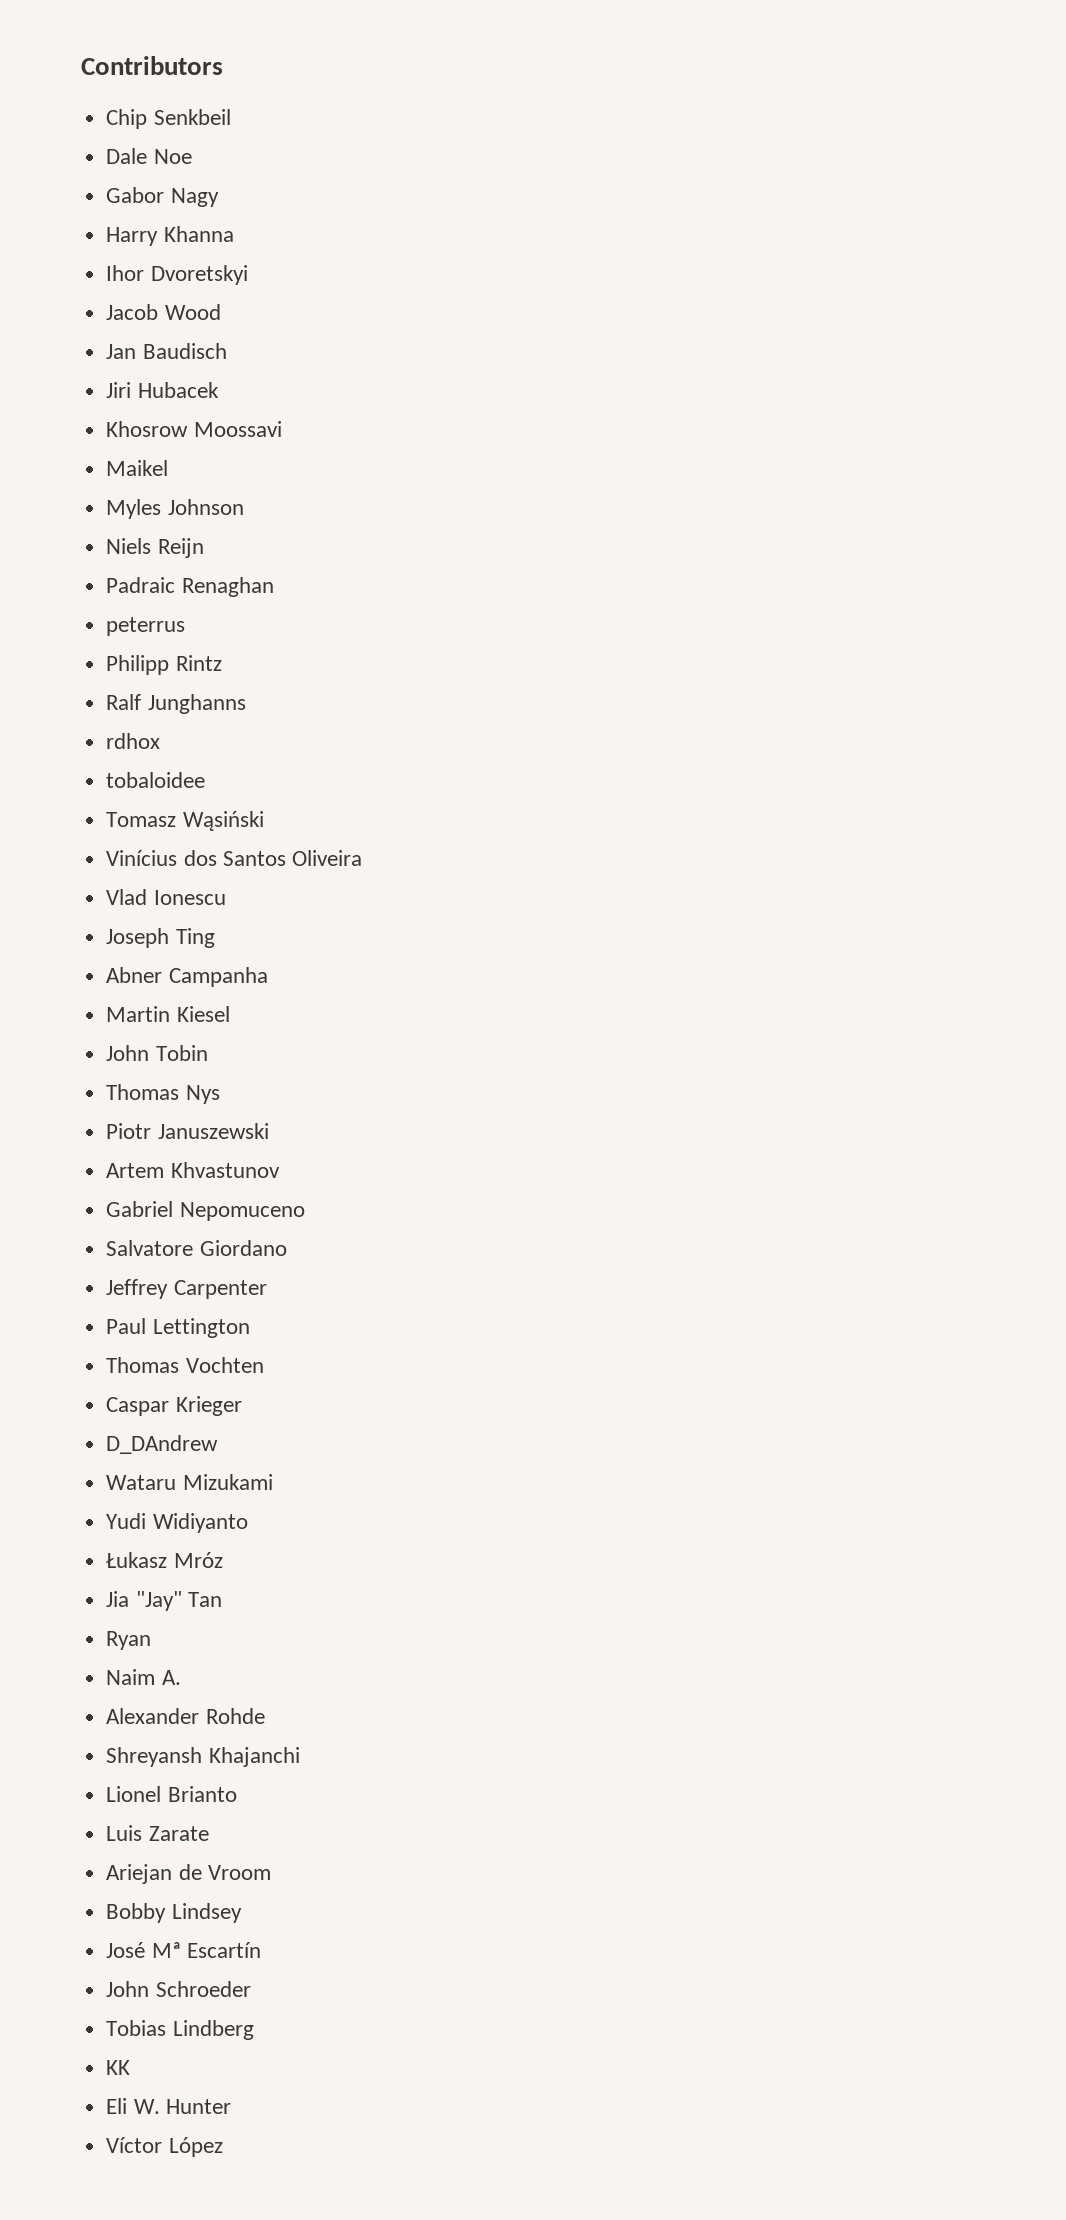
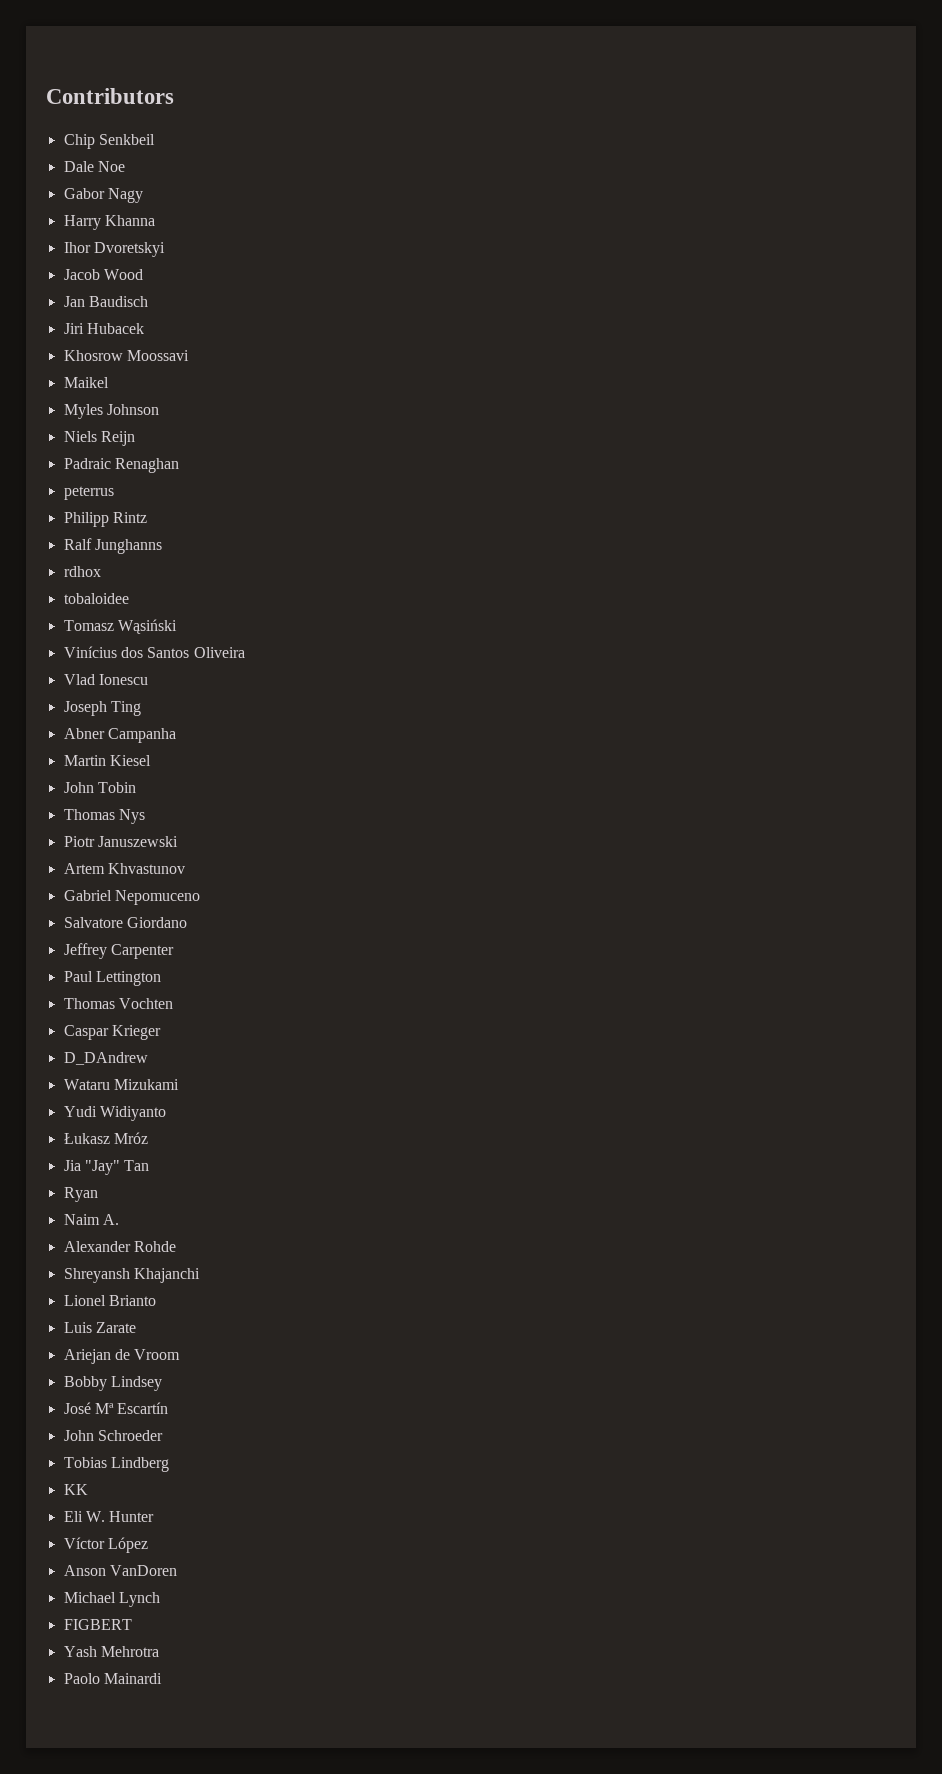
+ Anson VanDoren
+ Michael Lynch
+ FIGBERT
+ Yash Mehrotra
+ Paolo Mainardi

